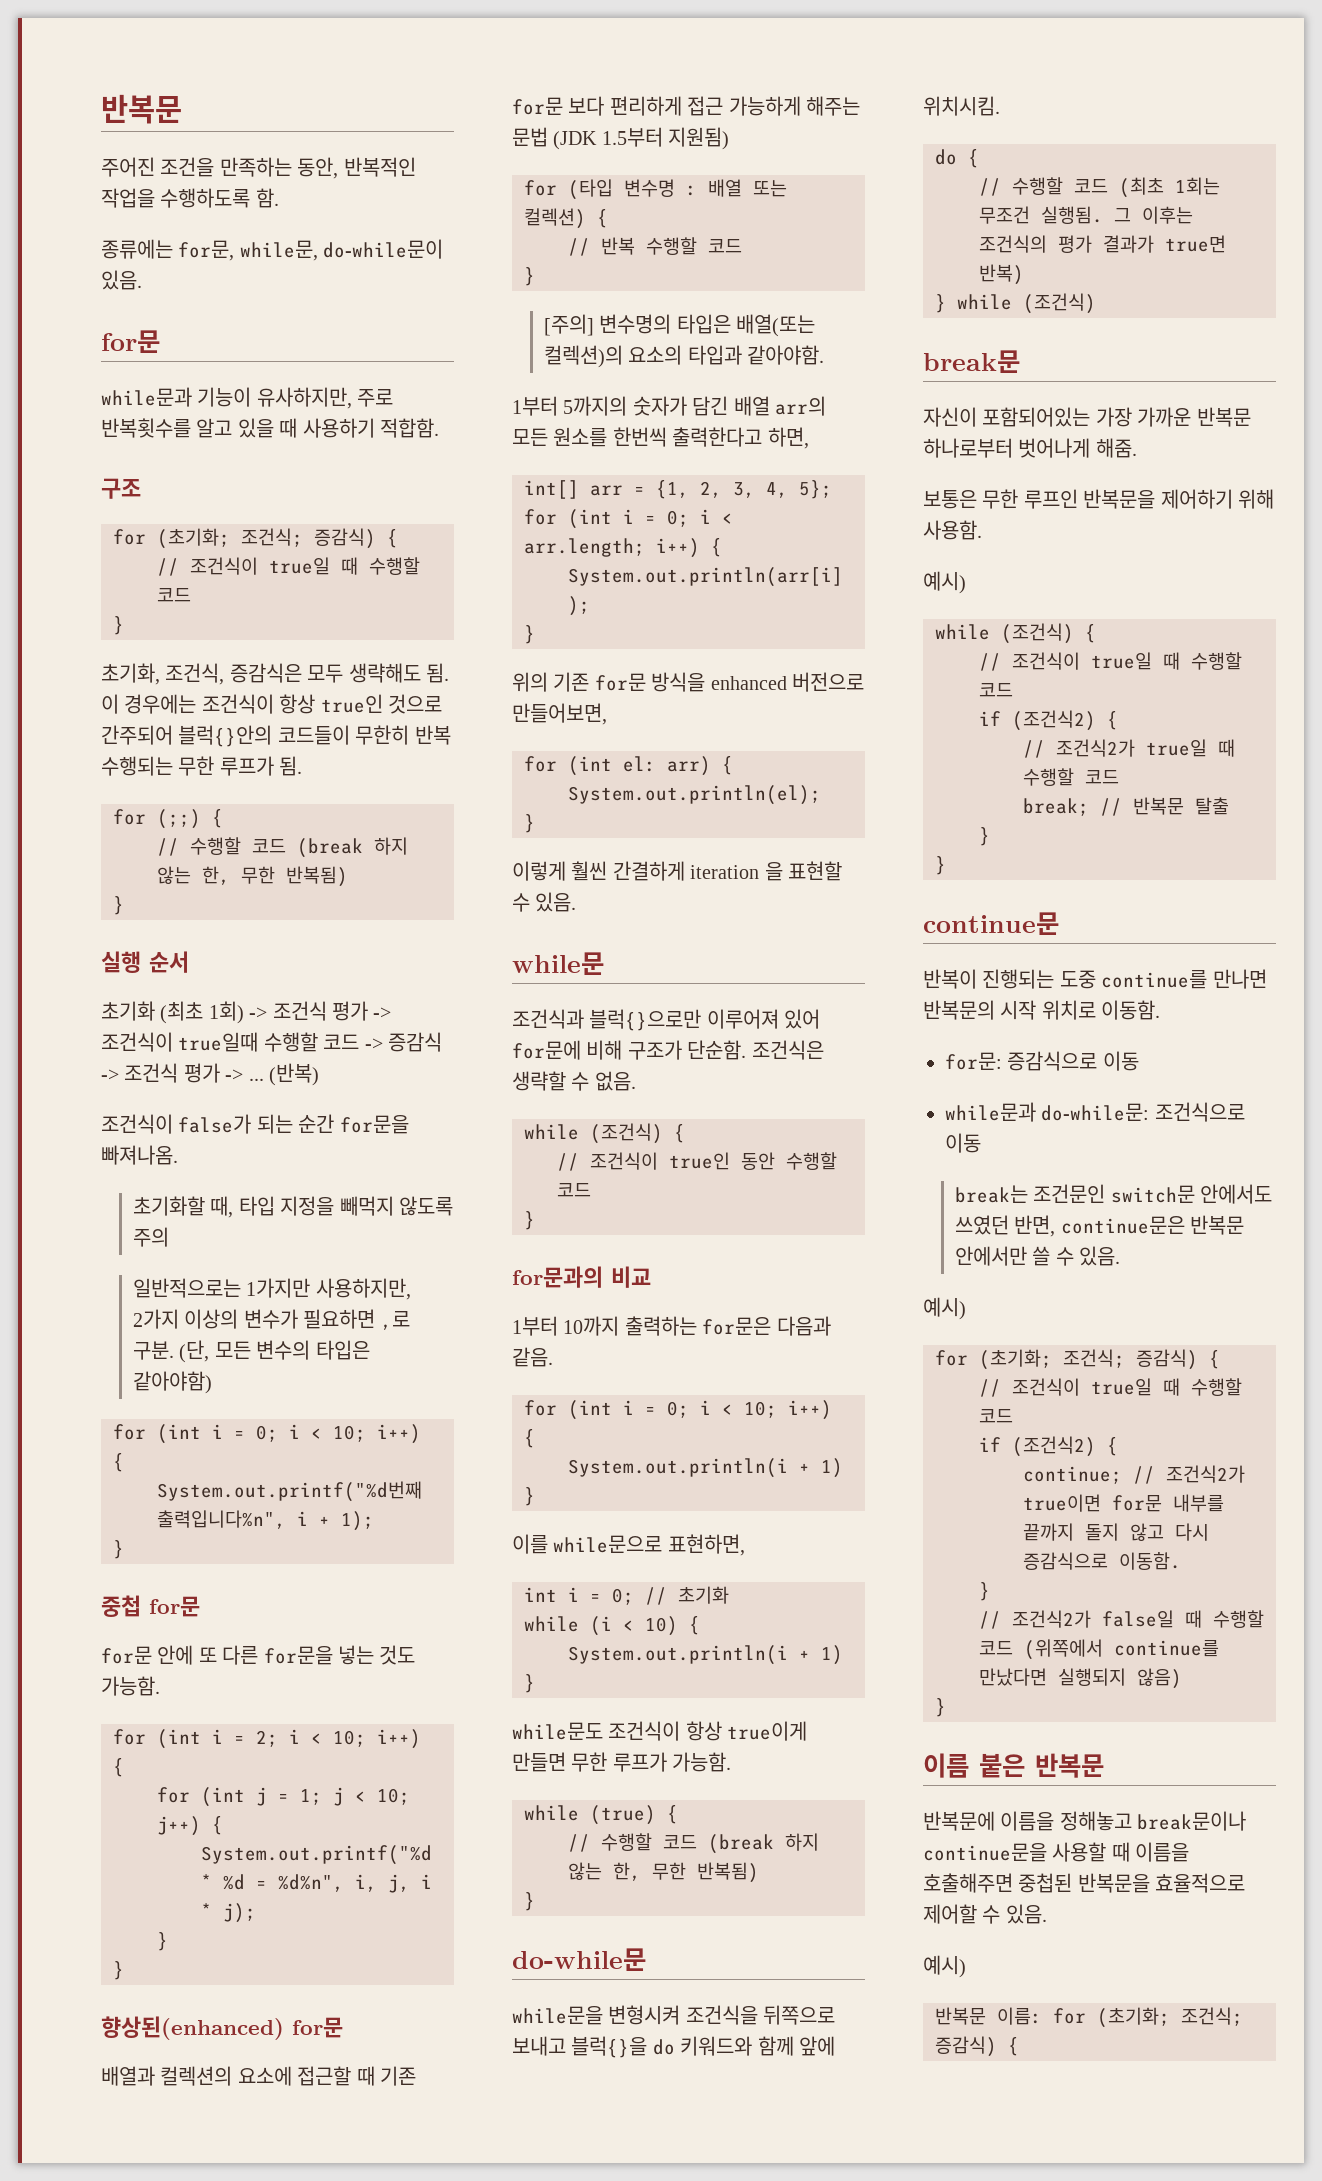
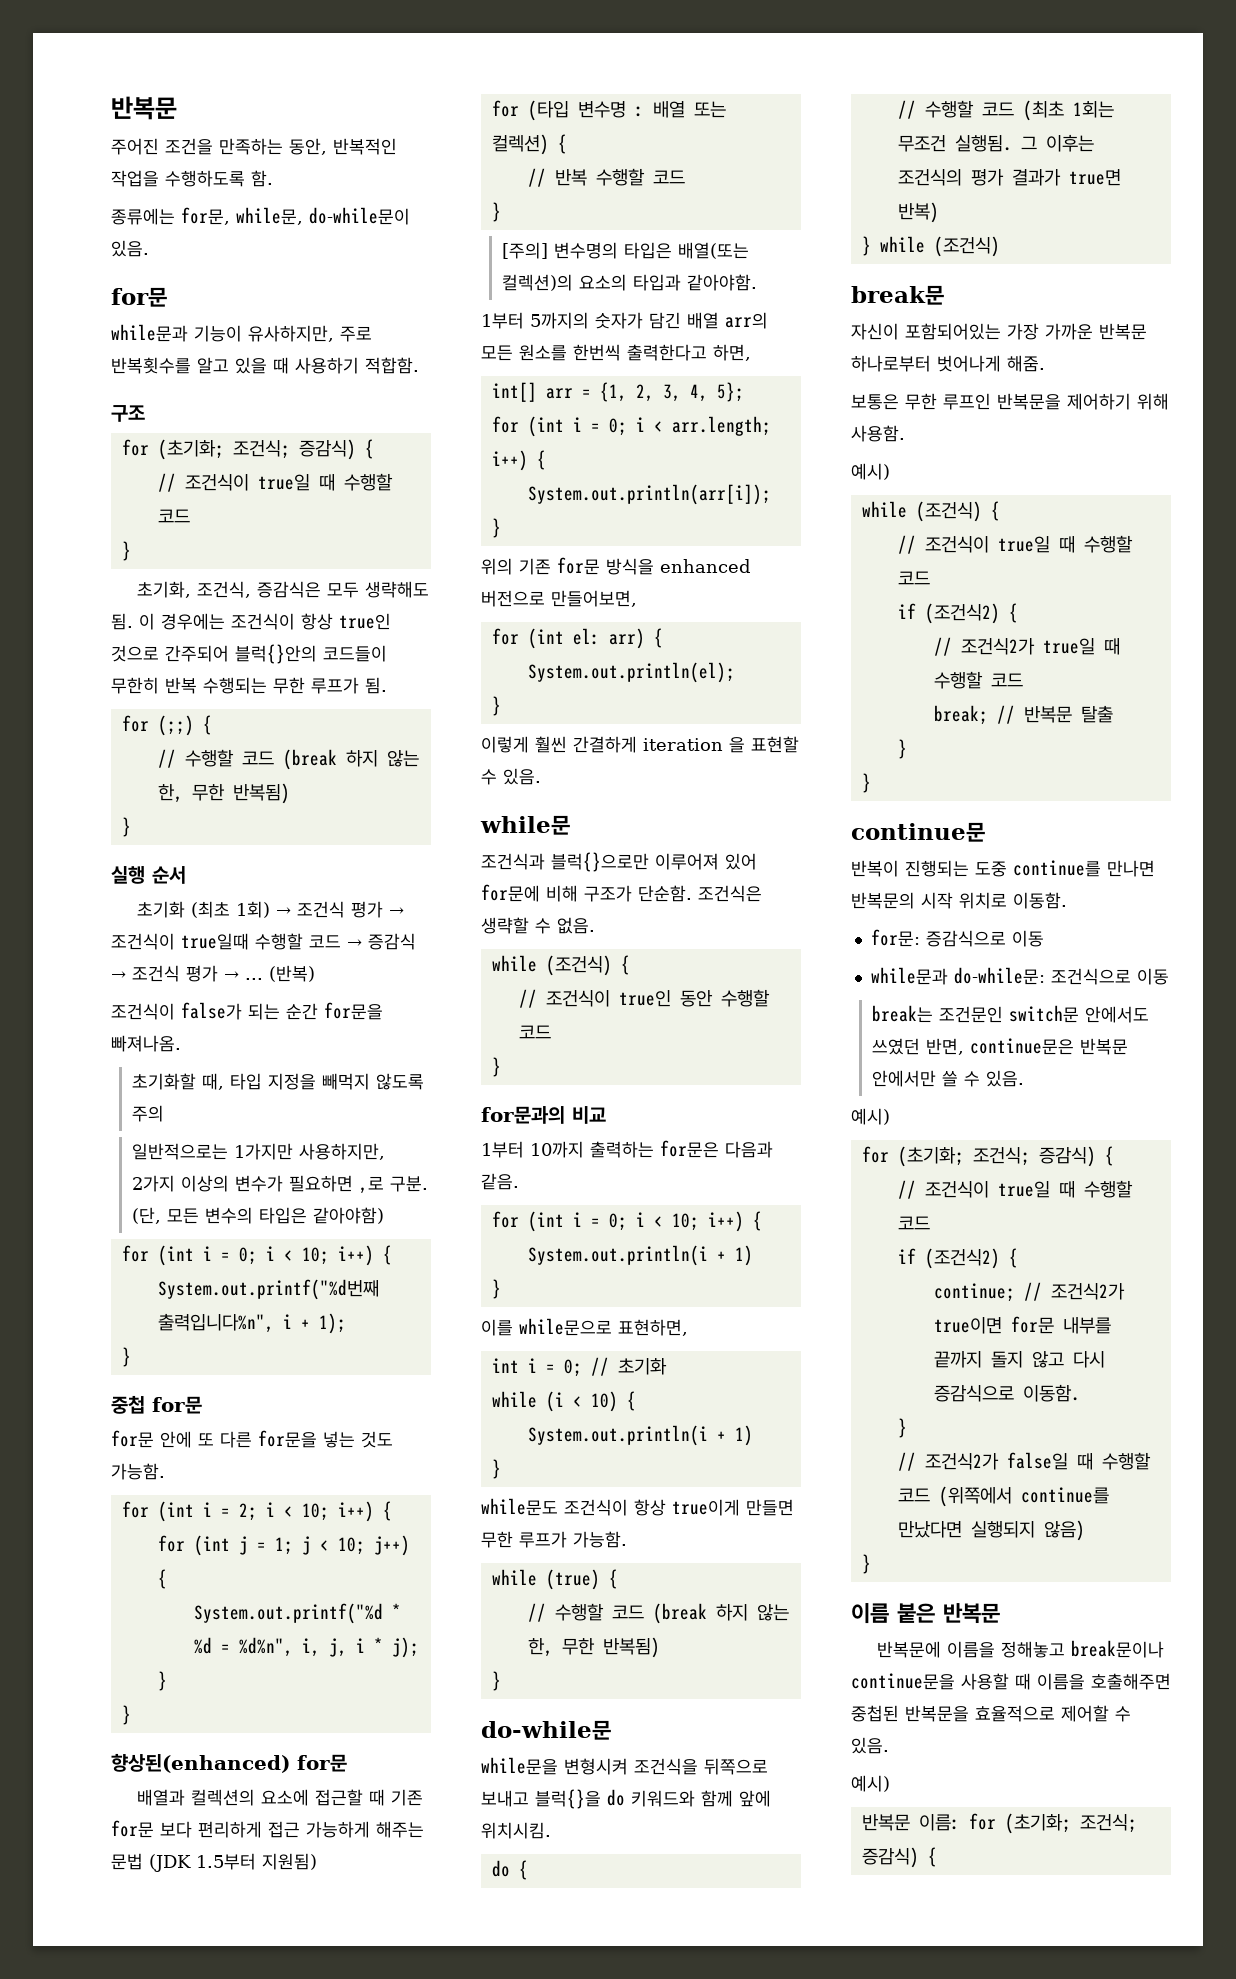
- 초기화 (최초 1회) -> 조건식 평가 -> 조건식이 true일때 수행할 코드 -> 증감식 -> 조건식 평가 -> ...
+ 초기화 (최초 1회) → 조건식 평가 → 조건식이 true일때 수행할 코드 → 증감식 → 조건식 평가 → ...

